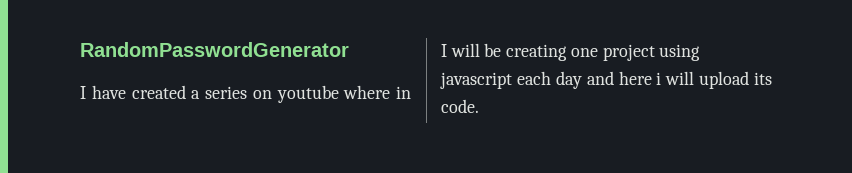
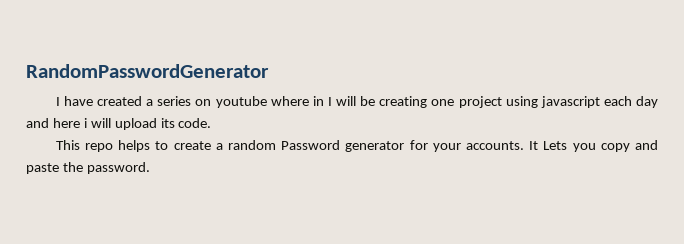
+ This repo helps to create a random Password generator for your accounts. It Lets you copy and paste the password.

